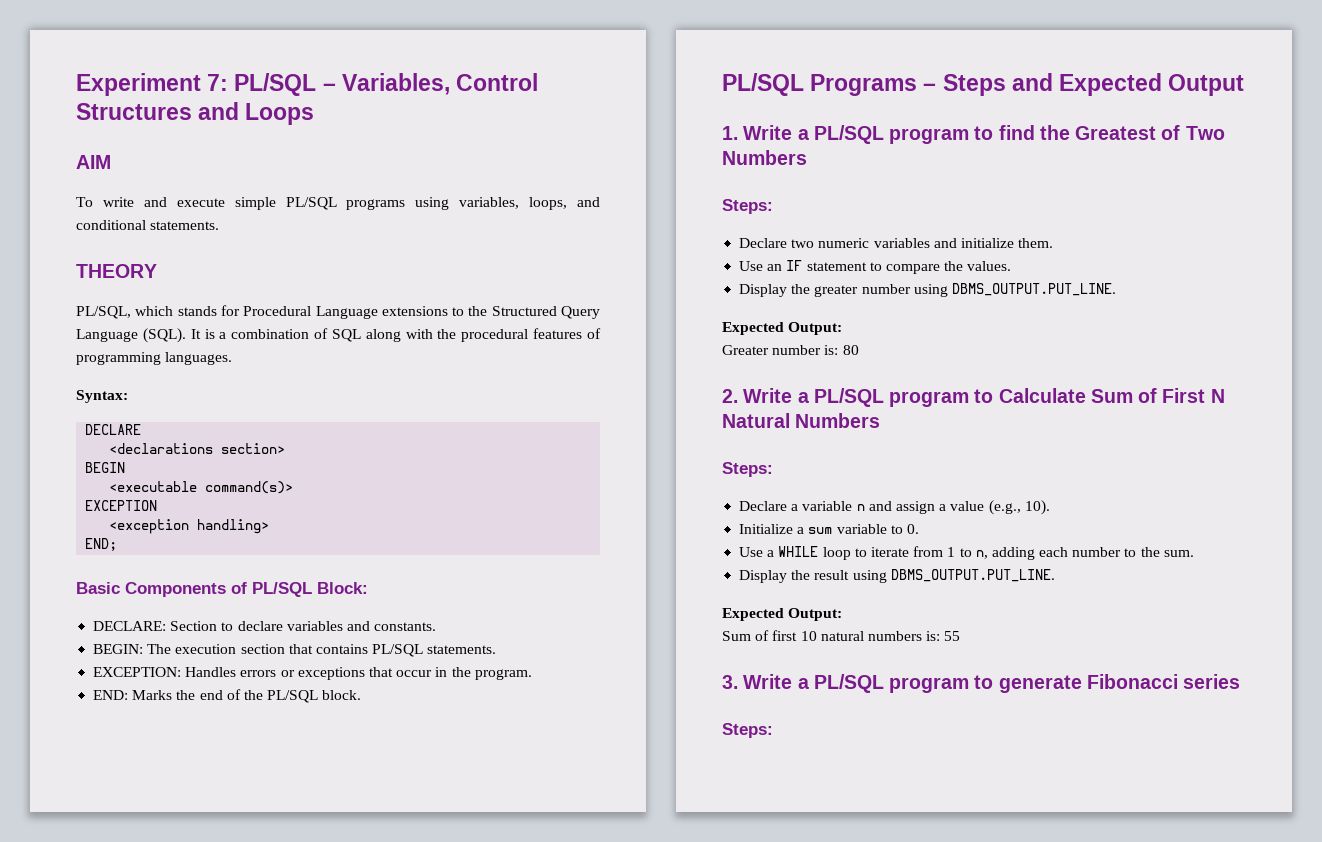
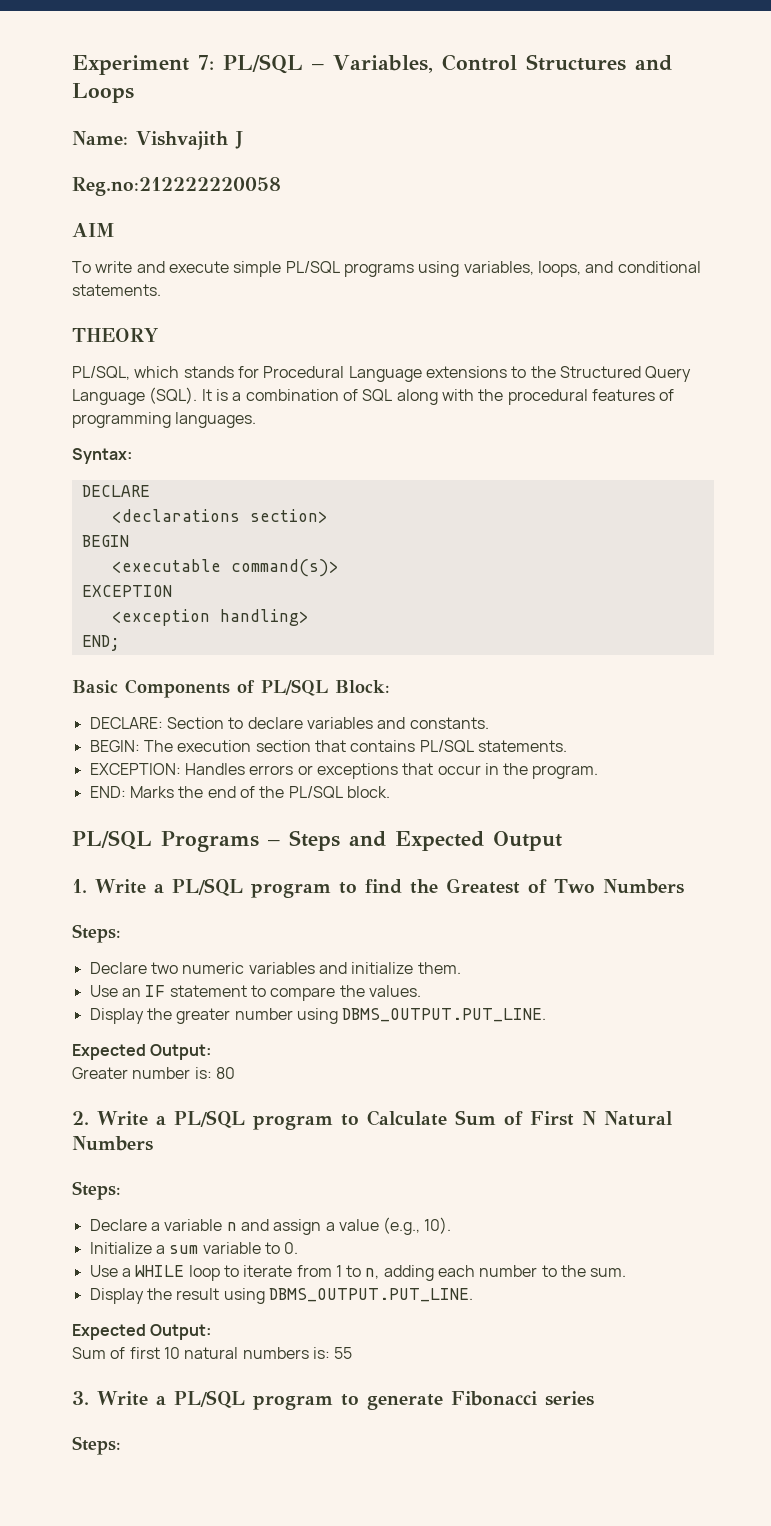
+ Name: Vishvajith J
+ Reg.no:212222220058

